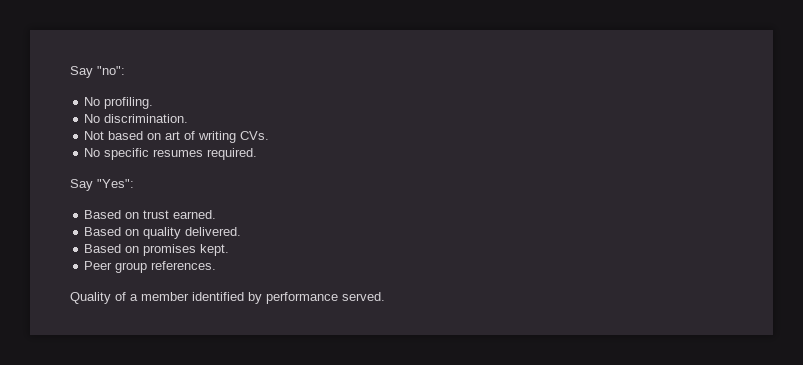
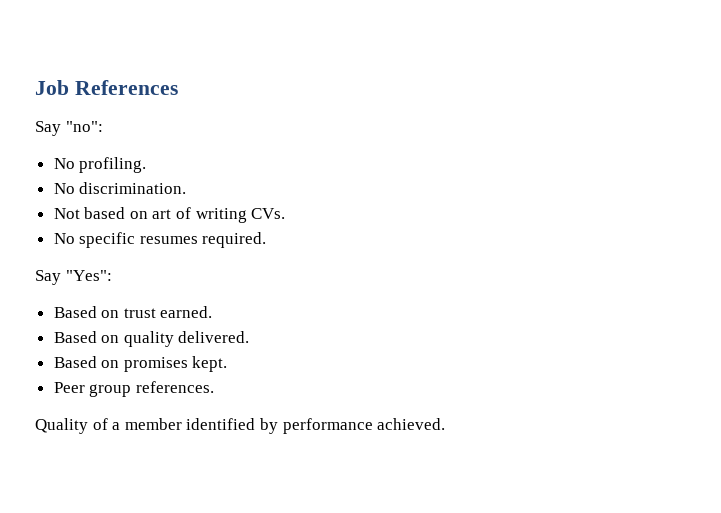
+ Job References
- Quality of a member identified by performance served.
+ Quality of a member identified by performance achieved.

